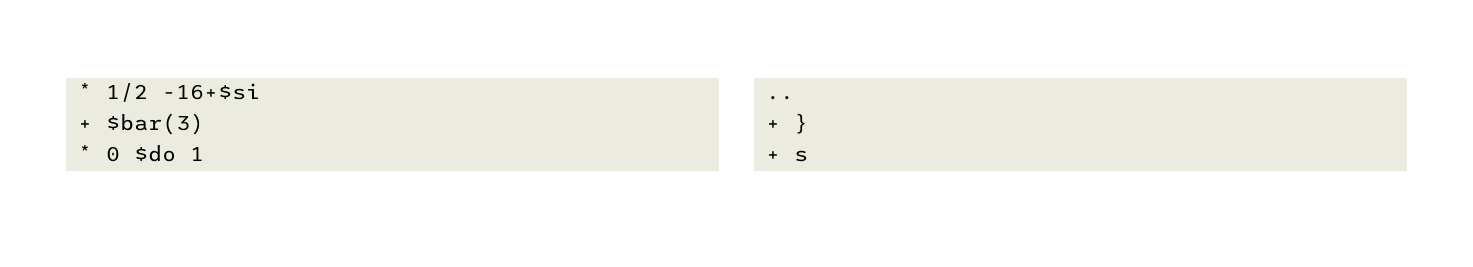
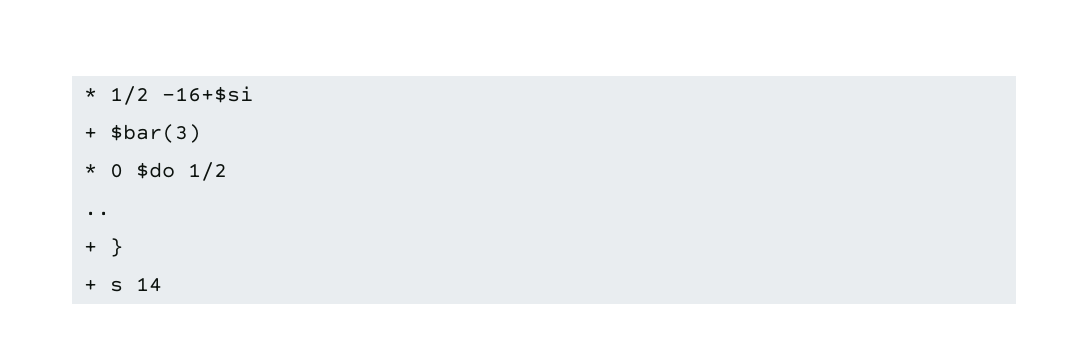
- * 0 $do 1
+ * 0 $do 1/2
- + s
+ + s 14

